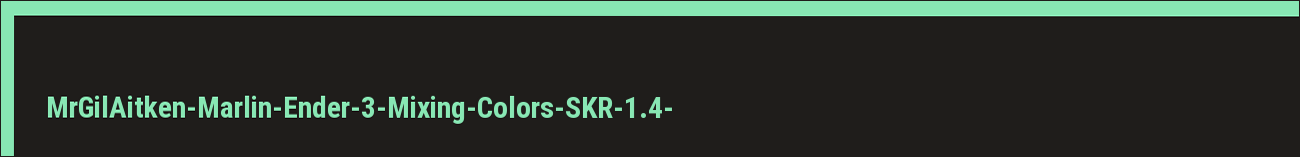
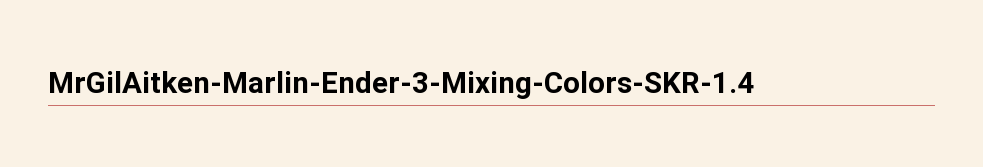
- MrGilAitken-Marlin-Ender-3-Mixing-Colors-SKR-1.4-
+ MrGilAitken-Marlin-Ender-3-Mixing-Colors-SKR-1.4

